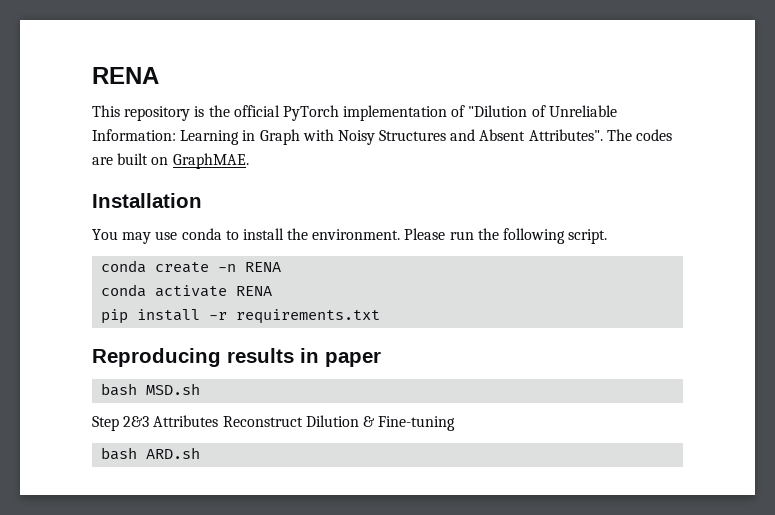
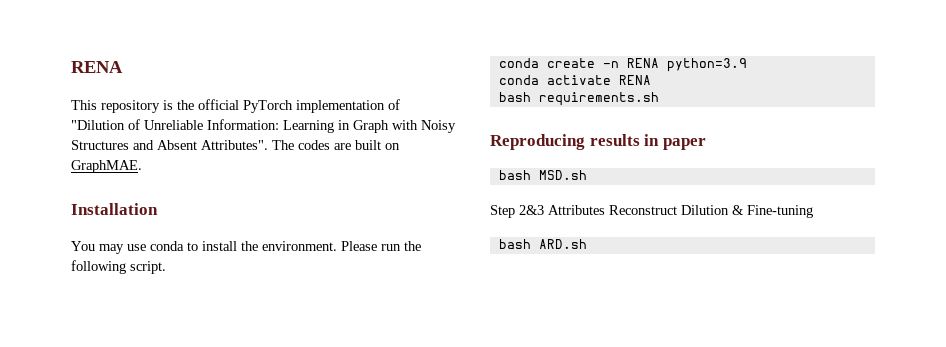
- conda create -n RENA
+ conda create -n RENA python=3.9
- pip install -r requirements.txt
+ bash requirements.sh

